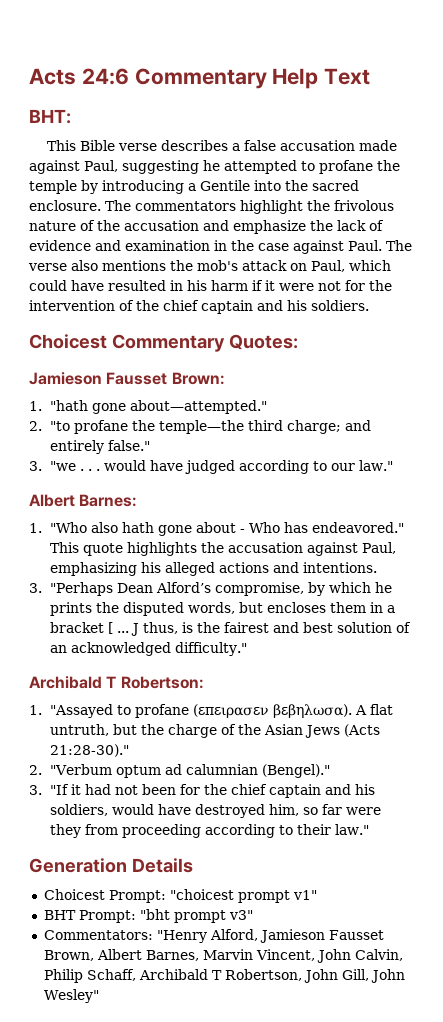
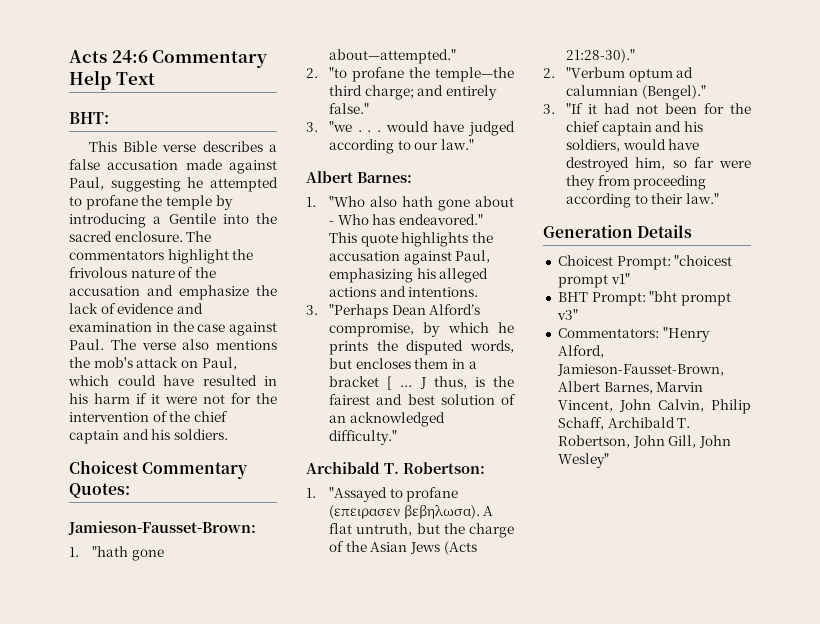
- Jamieson Fausset Brown:
+ Jamieson-Fausset-Brown:
- Archibald T Robertson:
+ Archibald T. Robertson:
- Commentators: "Henry Alford, Jamieson Fausset Brown, Albert Barnes, Marvin Vincent, John Calvin, Philip Schaff, Archibald T Robertson, John Gill, John Wesley"
+ Commentators: "Henry Alford, Jamieson-Fausset-Brown, Albert Barnes, Marvin Vincent, John Calvin, Philip Schaff, Archibald T. Robertson, John Gill, John Wesley"

